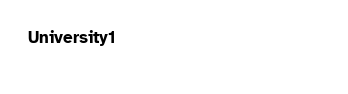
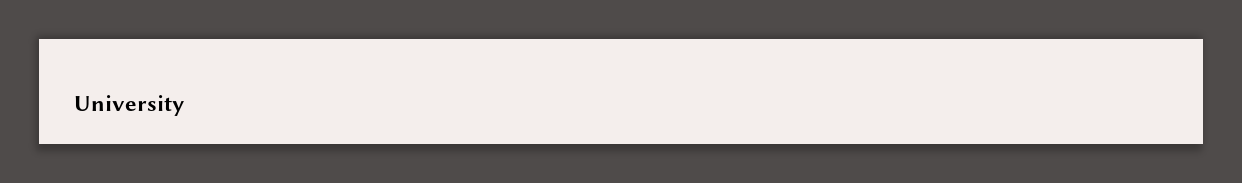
- University1
+ University

